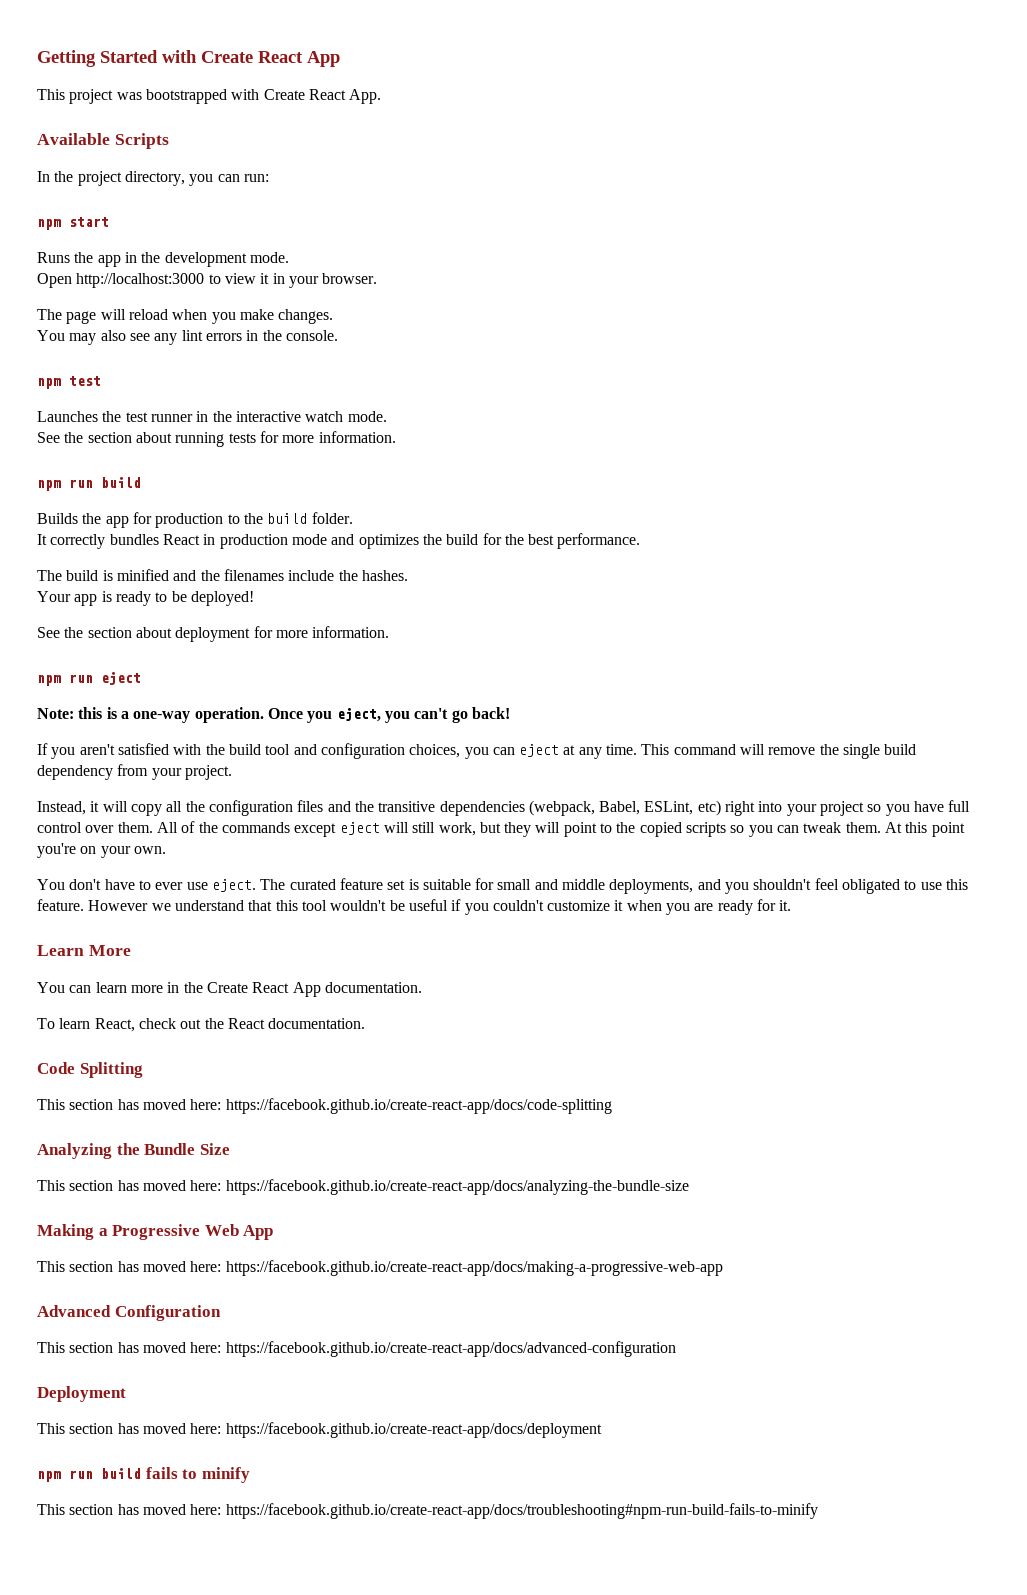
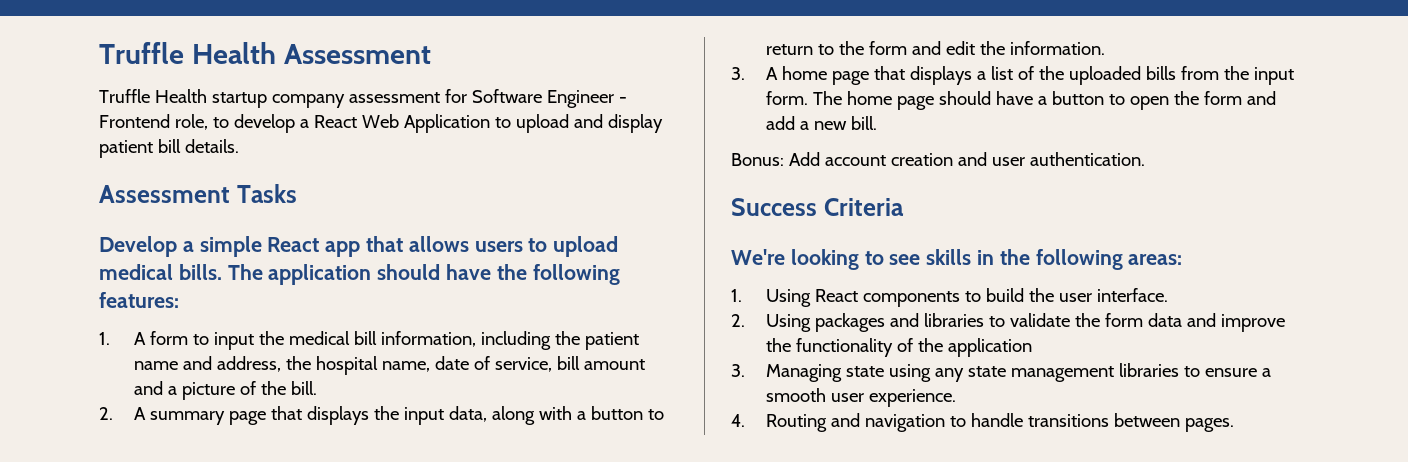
- Getting Started with Create React App
- This project was bootstrapped with Create React App.
- Available Scripts
- In the project directory, you can run:
- npm start
- Runs the app in the development mode.
- Open http://localhost:3000 to view it in your browser.
- The page will reload when you make changes.
- You may also see any lint errors in the console.
- npm test
- Launches the test runner in the interactive watch mode.
- See the section about running tests for more information.
- npm run build
- Builds the app for production to the build folder.
- It correctly bundles React in production mode and optimizes the build for the best performance.
- The build is minified and the filenames include the hashes.
- Your app is ready to be deployed!
- See the section about deployment for more information.
- npm run eject
- Note: this is a one-way operation. Once you eject, you can't go back!
- If you aren't satisfied with the build tool and configuration choices, you can eject at any time. This command will remove the single build dependency from your project.
- Instead, it will copy all the configuration files and the transitive dependencies (webpack, Babel, ESLint, etc) right into your project so you have full control over them. All of the commands except eject will still work, but they will point to the copied scripts so you can tweak them. At this point you're on your own.
- You don't have to ever use eject. The curated feature set is suitable for small and middle deployments, and you shouldn't feel obligated to use this feature. However we understand that this tool wouldn't be useful if you couldn't customize it when you are ready for it.
- Learn More
- You can learn more in the Create React App documentation.
- To learn React, check out the React documentation.
- Code Splitting
- This section has moved here: https://facebook.github.io/create-react-app/docs/code-splitting
- Analyzing the Bundle Size
- This section has moved here: https://facebook.github.io/create-react-app/docs/analyzing-the-bundle-size
- Making a Progressive Web App
- This section has moved here: https://facebook.github.io/create-react-app/docs/making-a-progressive-web-app
- Advanced Configuration
- This section has moved here: https://facebook.github.io/create-react-app/docs/advanced-configuration
- Deployment
- This section has moved here: https://facebook.github.io/create-react-app/docs/deployment
- npm run build fails to minify
- This section has moved here: https://facebook.github.io/create-react-app/docs/troubleshooting#npm-run-build-fails-to-minify
+ Truffle Health Assessment
+ Truffle Health startup company assessment for Software Engineer - Frontend role, to develop a React Web Application to upload and display patient bill details.
+ Assessment Tasks
+ Develop a simple React app that allows users to upload medical bills. The application should have the following features:
+ 1. A form to input the medical bill information, including the patient name and address, the hospital name, date of service, bill amount and a picture of the bill.
+ 2. A summary page that displays the input data, along with a button to return to the form and edit the information.
+ 3. A home page that displays a list of the uploaded bills from the input form. The home page should have a button to open the form and add a new bill.
+ Bonus: Add account creation and user authentication.
+ Success Criteria
+ We're looking to see skills in the following areas:
+ 1. Using React components to build the user interface.
+ 2. Using packages and libraries to validate the form data and improve the functionality of the application
+ 3. Managing state using any state management libraries to ensure a smooth user experience.
+ 4. Routing and navigation to handle transitions between pages.

